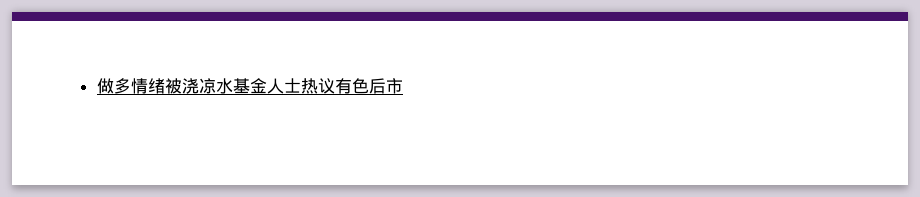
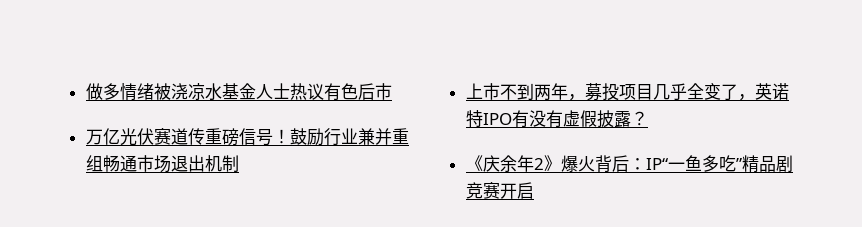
+ 万亿光伏赛道传重磅信号！鼓励行业兼并重组畅通市场退出机制
+ 上市不到两年，募投项目几乎全变了，英诺特IPO有没有虚假披露？
+ 《庆余年2》爆火背后：IP“一鱼多吃”精品剧竞赛开启

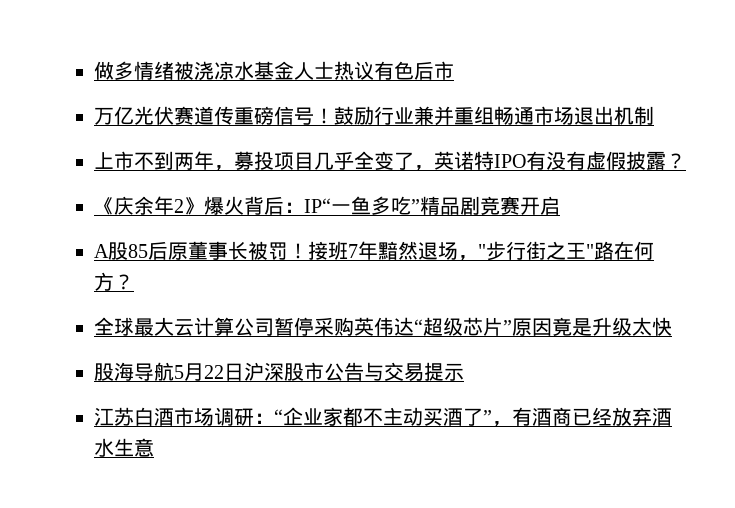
+ A股85后原董事长被罚！接班7年黯然退场，"步行街之王"路在何方？
+ 全球最大云计算公司暂停采购英伟达“超级芯片”原因竟是升级太快
+ 股海导航5月22日沪深股市公告与交易提示
+ 江苏白酒市场调研：“企业家都不主动买酒了”，有酒商已经放弃酒水生意

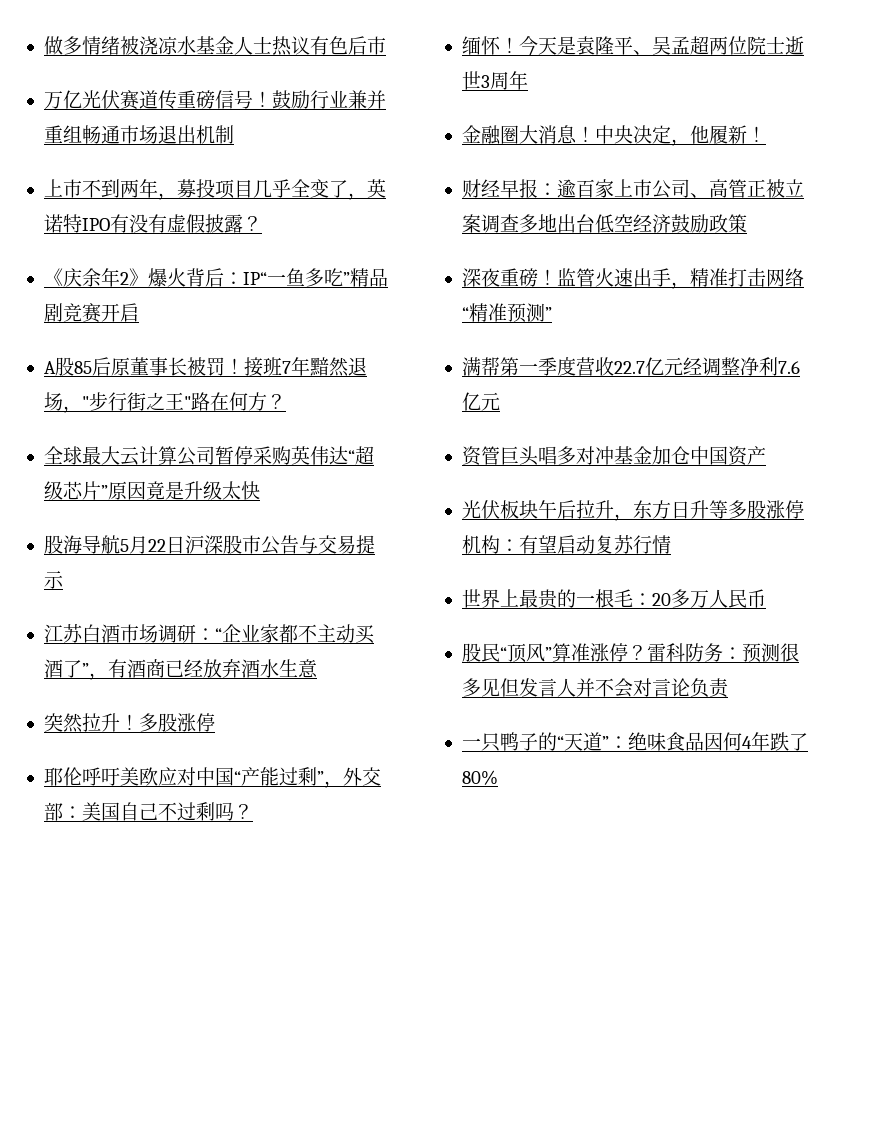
+ 突然拉升！多股涨停
+ 耶伦呼吁美欧应对中国“产能过剩”，外交部：美国自己不过剩吗？
+ 缅怀！今天是袁隆平、吴孟超两位院士逝世3周年
+ 金融圈大消息！中央决定，他履新！
+ 财经早报：逾百家上市公司、高管正被立案调查多地出台低空经济鼓励政策
+ 深夜重磅！监管火速出手，精准打击网络“精准预测”
+ 满帮第一季度营收22.7亿元经调整净利7.6亿元
+ 资管巨头唱多对冲基金加仓中国资产
+ 光伏板块午后拉升，东方日升等多股涨停机构：有望启动复苏行情
+ 世界上最贵的一根毛：20多万人民币
+ 股民“顶风”算准涨停？雷科防务：预测很多见但发言人并不会对言论负责
+ 一只鸭子的“天道”：绝味食品因何4年跌了80%

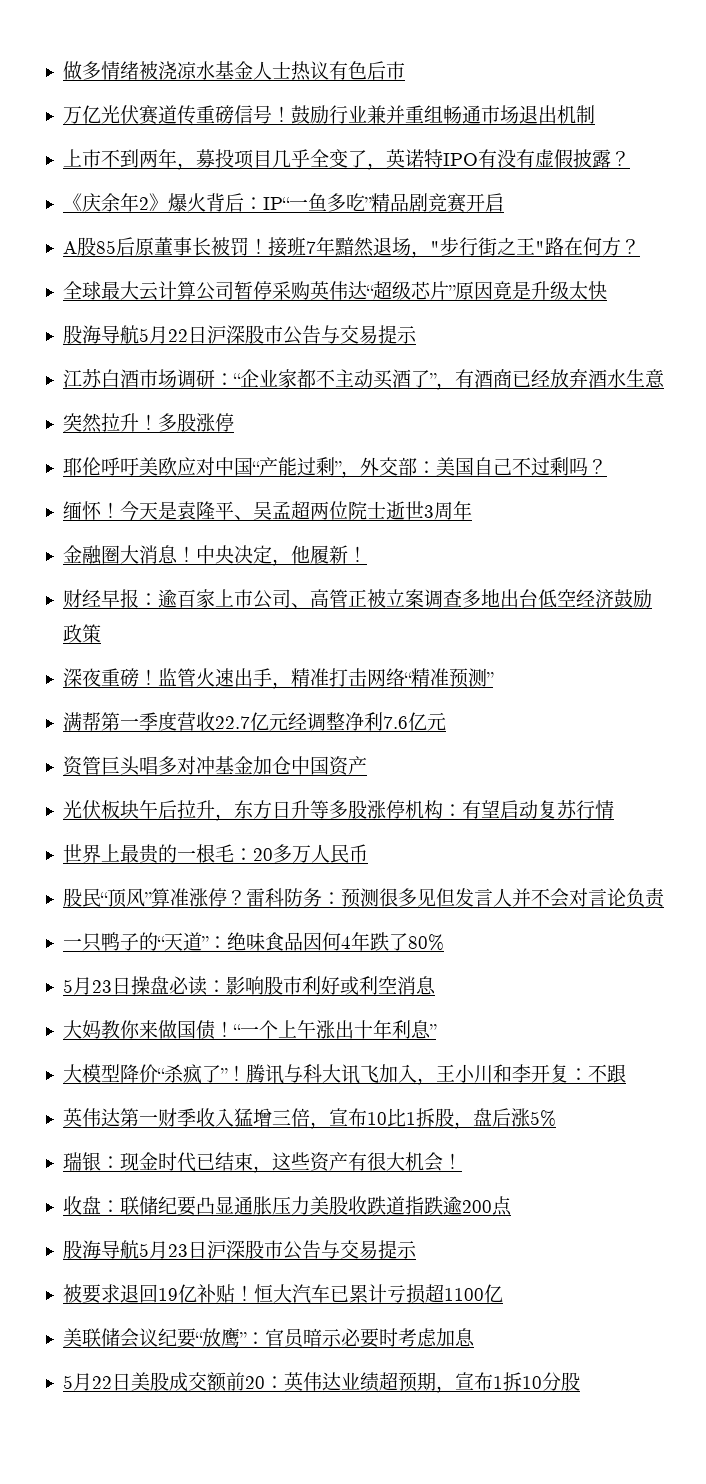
+ 5月23日操盘必读：影响股市利好或利空消息
+ 大妈教你来做国债！“一个上午涨出十年利息”
+ 大模型降价“杀疯了”！腾讯与科大讯飞加入，王小川和李开复：不跟
+ 英伟达第一财季收入猛增三倍，宣布10比1拆股，盘后涨5%
+ 瑞银：现金时代已结束，这些资产有很大机会！
+ 收盘：联储纪要凸显通胀压力美股收跌道指跌逾200点
+ 股海导航5月23日沪深股市公告与交易提示
+ 被要求退回19亿补贴！恒大汽车已累计亏损超1100亿
+ 美联储会议纪要“放鹰”：官员暗示必要时考虑加息
+ 5月22日美股成交额前20：英伟达业绩超预期，宣布1拆10分股

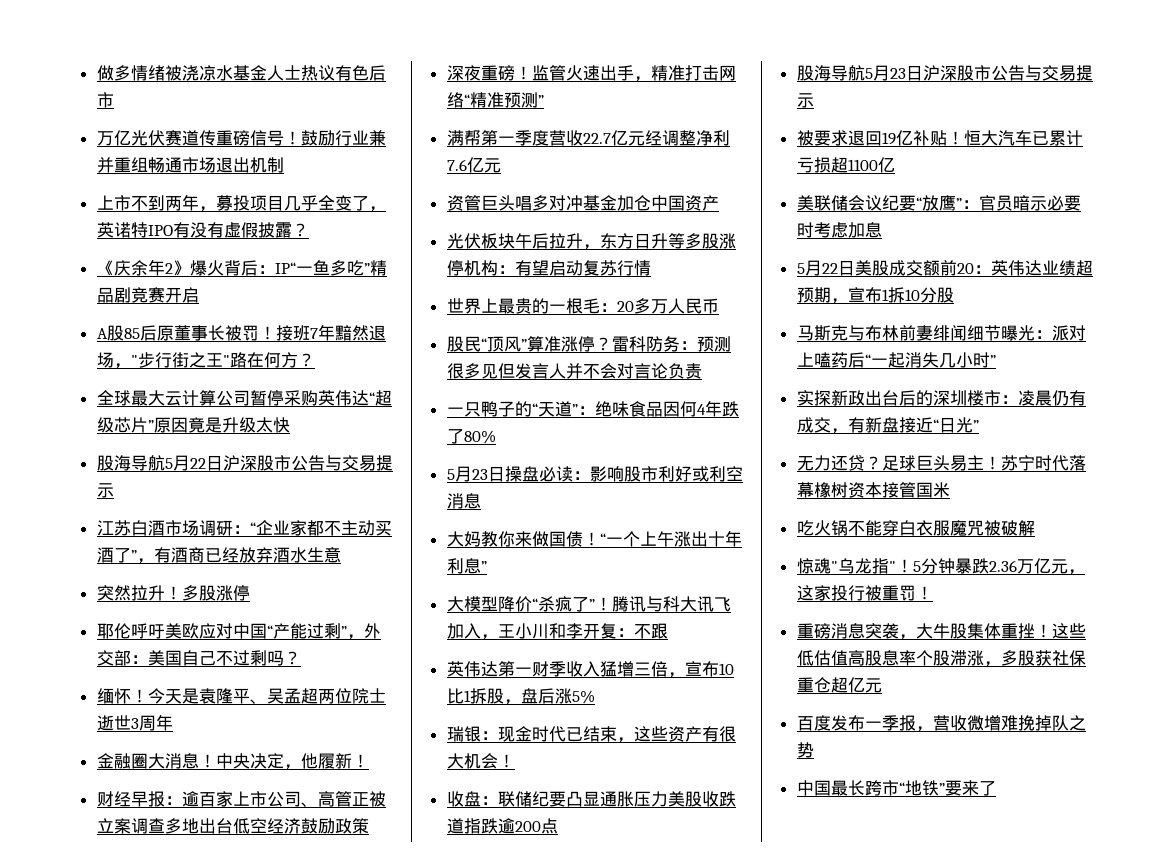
+ 马斯克与布林前妻绯闻细节曝光：派对上嗑药后“一起消失几小时”
+ 实探新政出台后的深圳楼市：凌晨仍有成交，有新盘接近“日光”
+ 无力还贷？足球巨头易主！苏宁时代落幕橡树资本接管国米
+ 吃火锅不能穿白衣服魔咒被破解
+ 惊魂"乌龙指"！5分钟暴跌2.36万亿元，这家投行被重罚！
+ 重磅消息突袭，大牛股集体重挫！这些低估值高股息率个股滞涨，多股获社保重仓超亿元
+ 百度发布一季报，营收微增难挽掉队之势
+ 中国最长跨市“地铁”要来了

